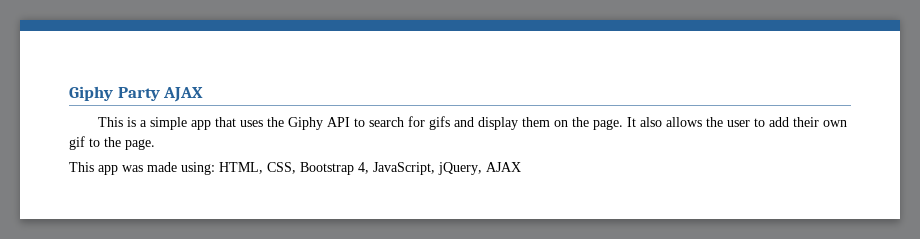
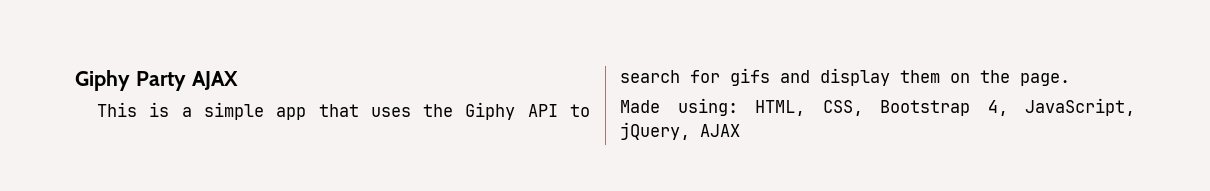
- This is a simple app that uses the Giphy API to search for gifs and display them on the page. It also allows the user to add their own gif to the page.
- This app was made using: HTML, CSS, Bootstrap 4, JavaScript, jQuery, AJAX
+ This is a simple app that uses the Giphy API to search for gifs and display them on the page.
+ Made using: HTML, CSS, Bootstrap 4, JavaScript, jQuery, AJAX

